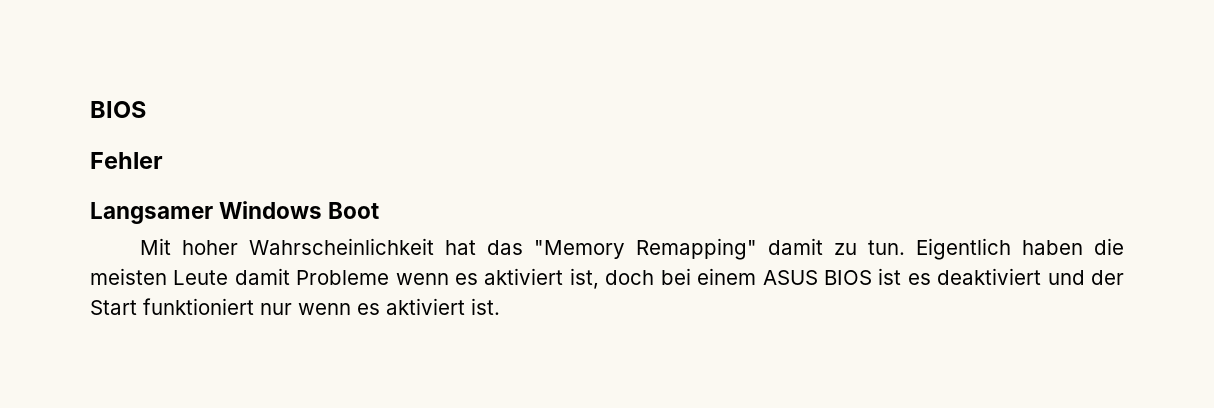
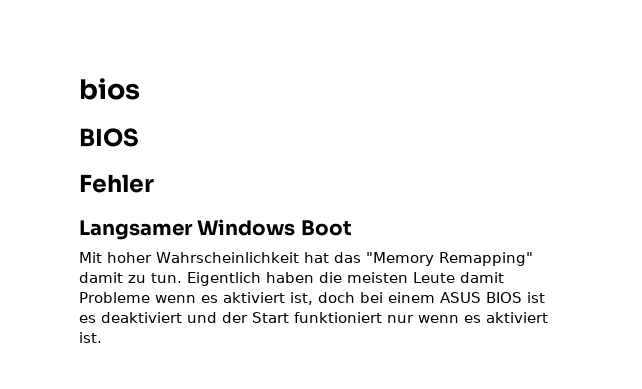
+ bios

